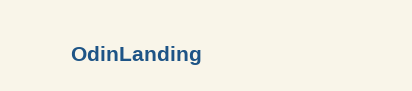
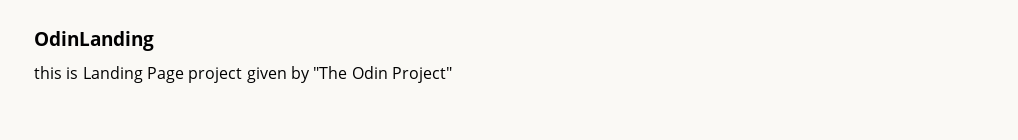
+ this is Landing Page project given by "The Odin Project"

